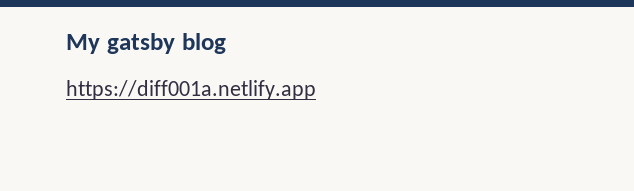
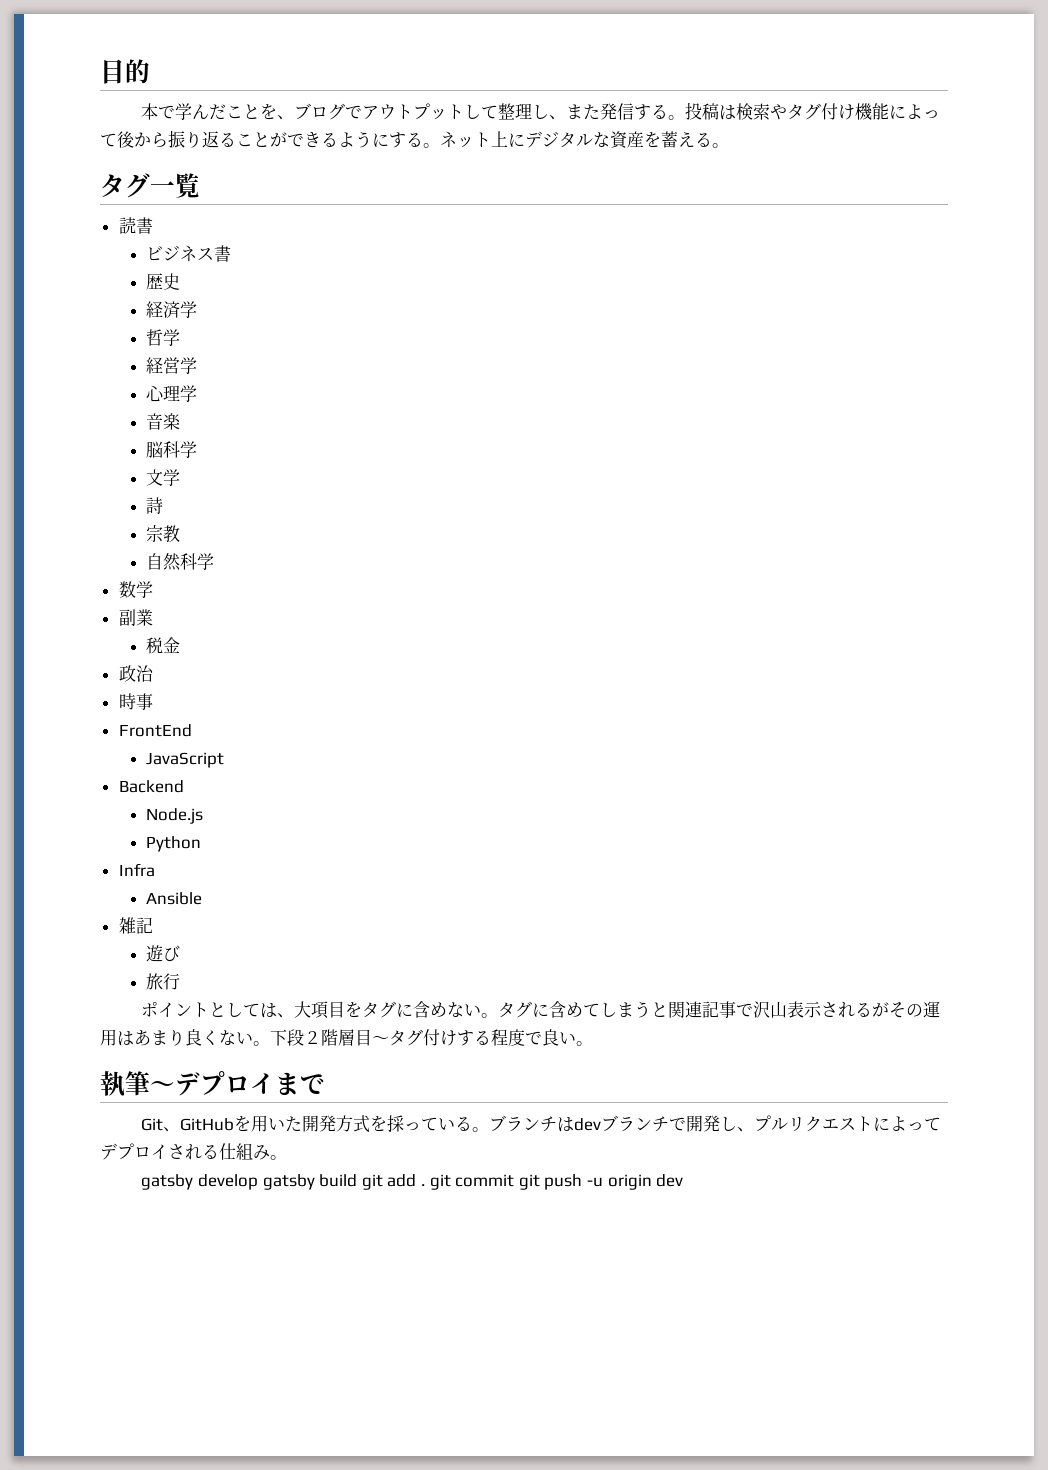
- My gatsby blog
- https://diff001a.netlify.app
+ 目的
+ 本で学んだことを、ブログでアウトプットして整理し、また発信する。投稿は検索やタグ付け機能によって後から振り返ることができるようにする。ネット上にデジタルな資産を蓄える。
+ タグ一覧
+ 読書
+ ビジネス書
+ 歴史
+ 経済学
+ 哲学
+ 経営学
+ 心理学
+ 音楽
+ 脳科学
+ 文学
+ 詩
+ 宗教
+ 自然科学
+ 数学
+ 副業
+ 税金
+ 政治
+ 時事
+ FrontEnd
+ JavaScript
+ Backend
+ Node.js
+ Python
+ Infra
+ Ansible
+ 雑記
+ 遊び
+ 旅行
+ ポイントとしては、大項目をタグに含めない。タグに含めてしまうと関連記事で沢山表示されるがその運用はあまり良くない。下段２階層目～タグ付けする程度で良い。
+ 執筆～デプロイまで
+ Git、GitHubを用いた開発方式を採っている。ブランチはdevブランチで開発し、プルリクエストによってデプロイされる仕組み。
+ gatsby develop gatsby build git add . git commit git push -u origin dev

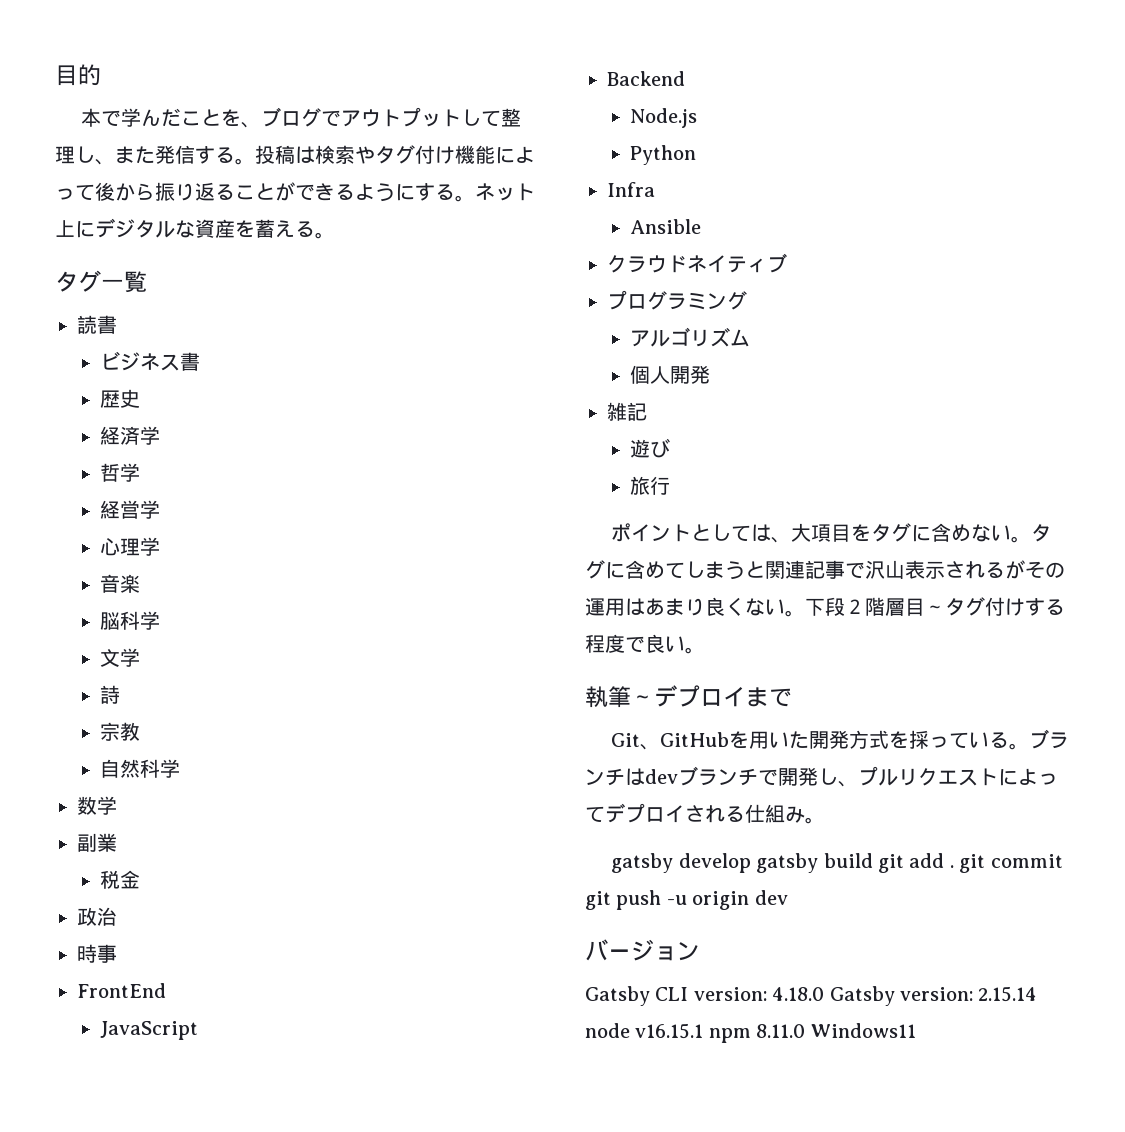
+ クラウドネイティブ
+ プログラミング
+ アルゴリズム
+ 個人開発
+ バージョン
+ Gatsby CLI version: 4.18.0 Gatsby version: 2.15.14 node v16.15.1 npm 8.11.0 Windows11

